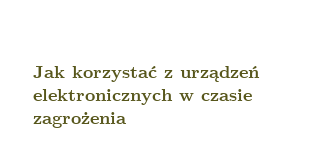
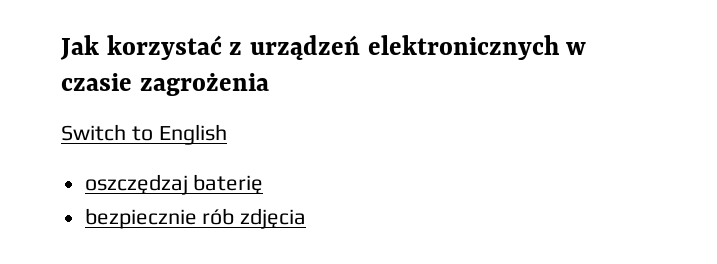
+ Switch to English
+ oszczędzaj baterię
+ bezpiecznie rób zdjęcia

